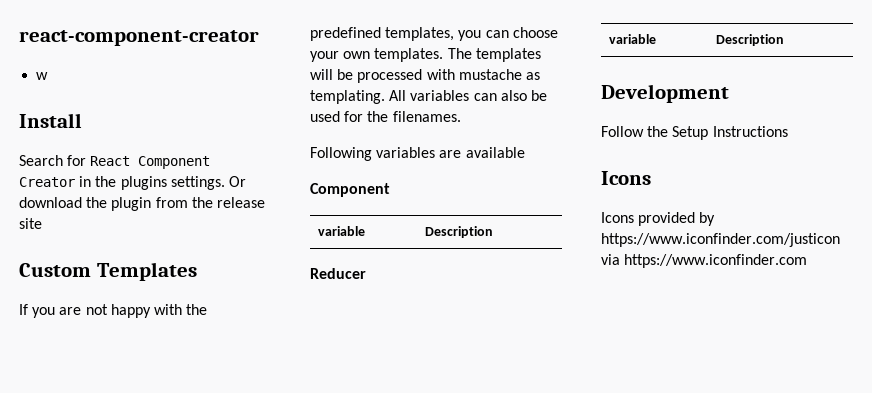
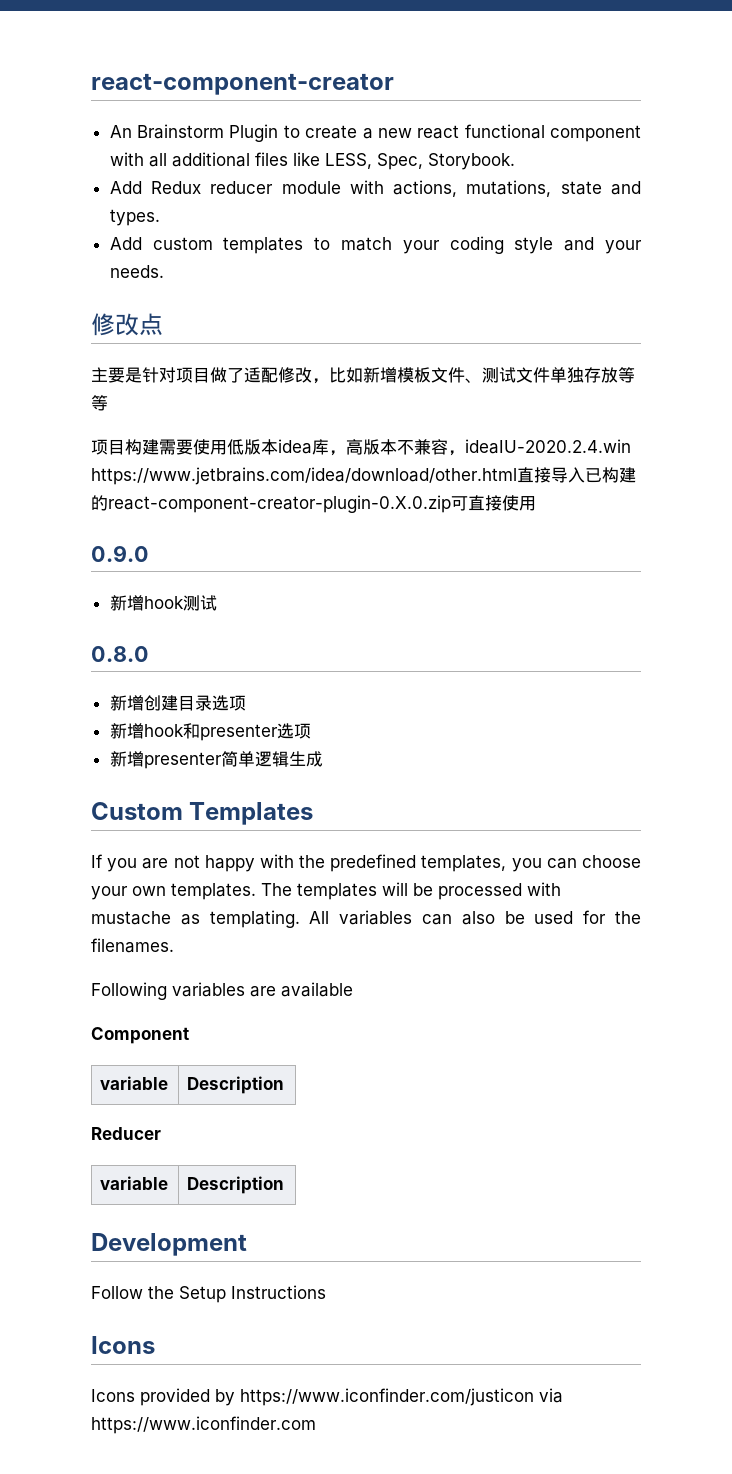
- w
- Install
- Search for React Component Creator in the plugins settings. Or download the plugin from the release site
+ An Brainstorm Plugin to create a new react functional component with all additional files like LESS, Spec, Storybook.
+ Add Redux reducer module with actions, mutations, state and types.
+ Add custom templates to match your coding style and your needs.
+ 修改点
+ 主要是针对项目做了适配修改，比如新增模板文件、测试文件单独存放等等
+ 项目构建需要使用低版本idea库，高版本不兼容，ideaIU-2020.2.4.win https://www.jetbrains.com/idea/download/other.html直接导入已构建的react-component-creator-plugin-0.X.0.zip可直接使用
+ 0.9.0
+ 新增hook测试
+ 0.8.0
+ 新增创建目录选项
+ 新增hook和presenter选项
+ 新增presenter简单逻辑生成

